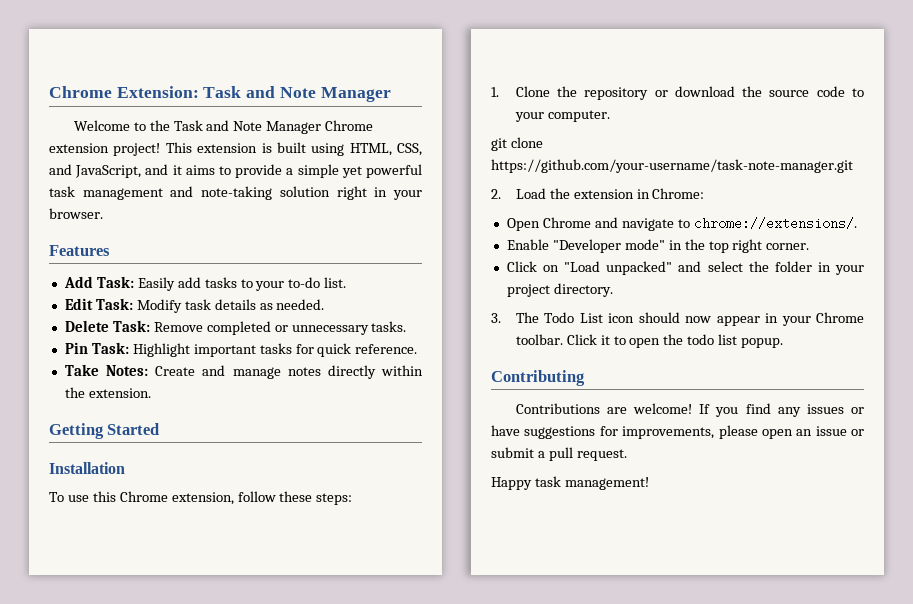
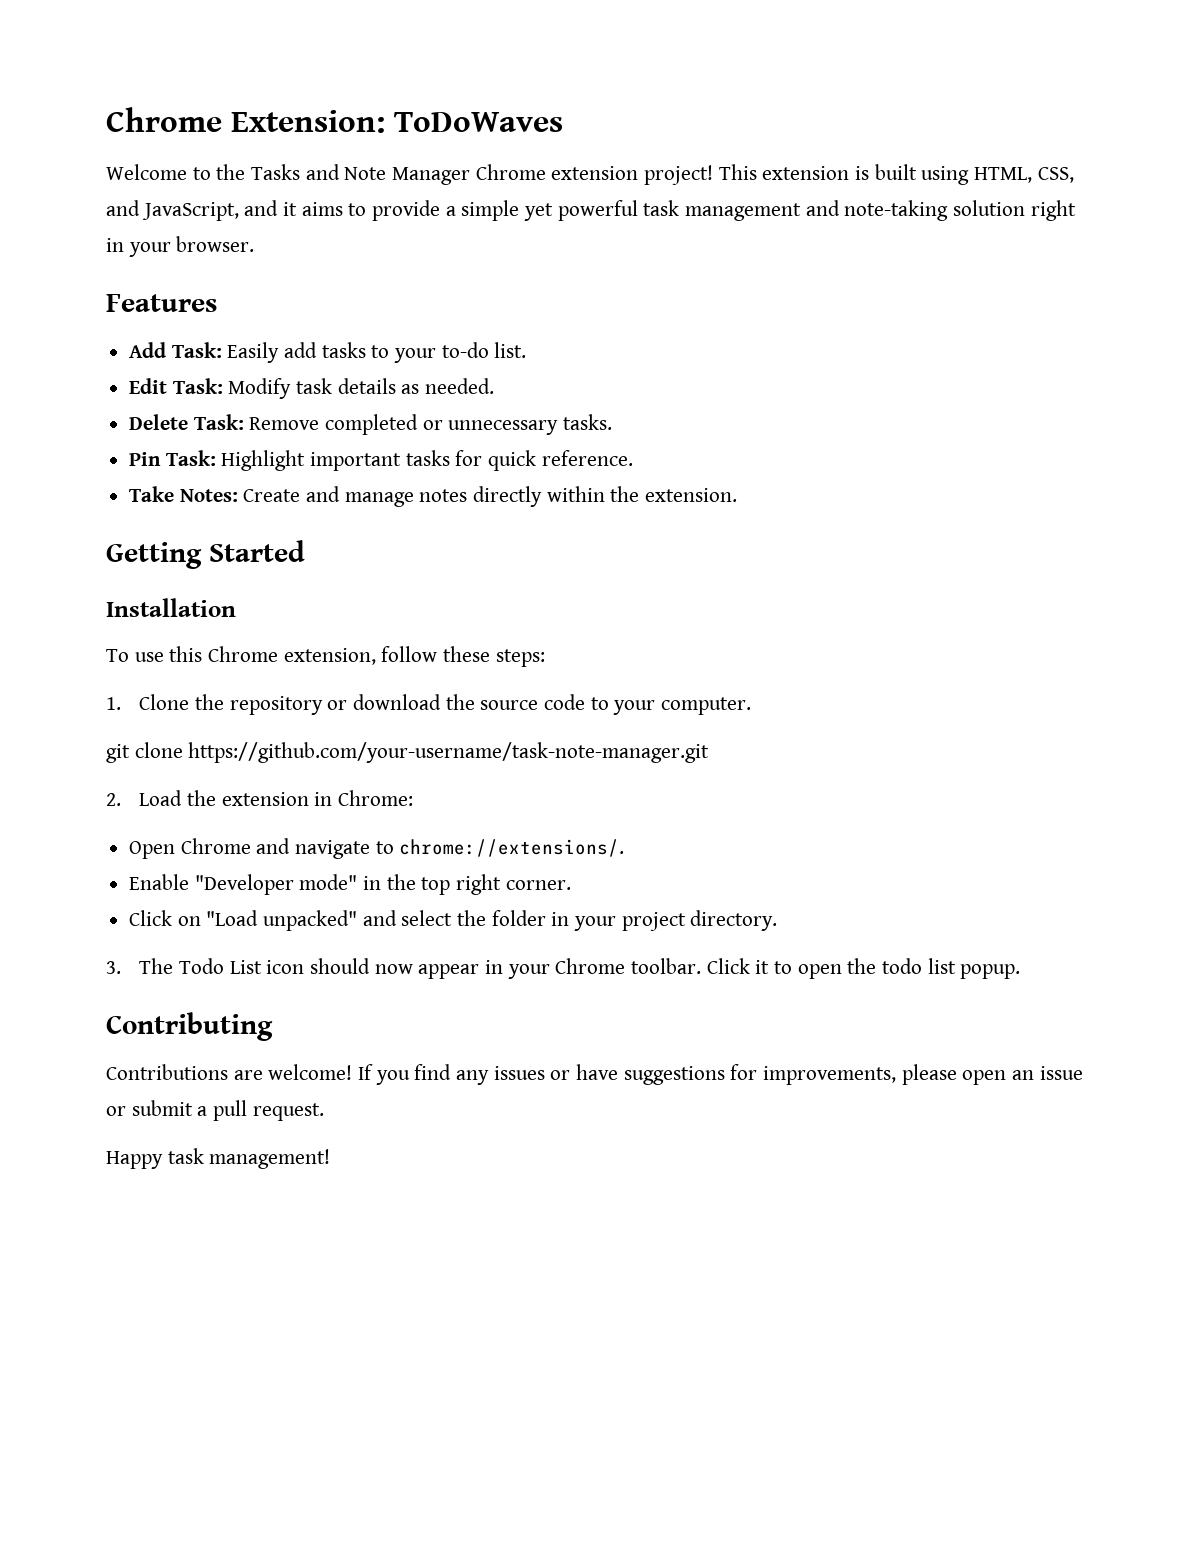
- Chrome Extension: Task and Note Manager
+ Chrome Extension: ToDoWaves
- Welcome to the Task and Note Manager Chrome extension project!
+ Welcome to the Tasks and Note Manager Chrome extension project!

